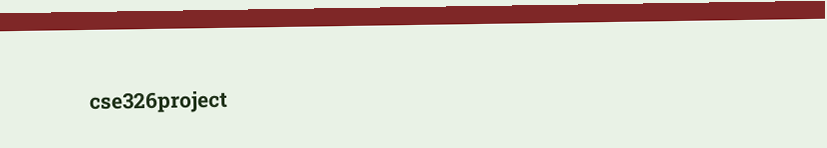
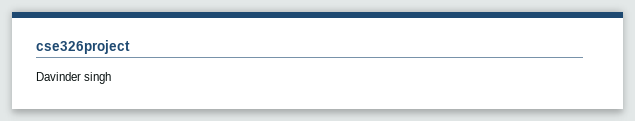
+ Davinder singh

